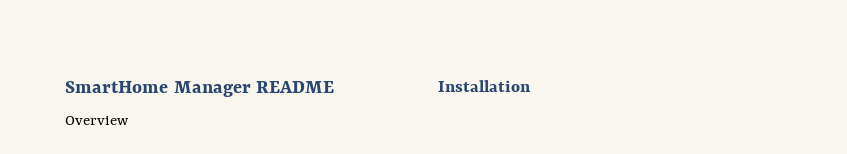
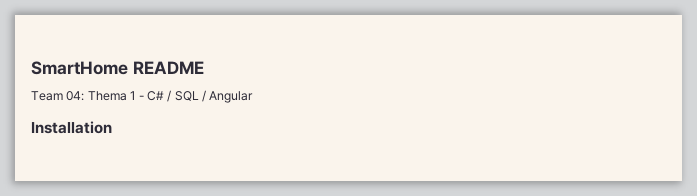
- SmartHome Manager README
+ SmartHome README
- Overview
+ Team 04: Thema 1 - C# / SQL / Angular

